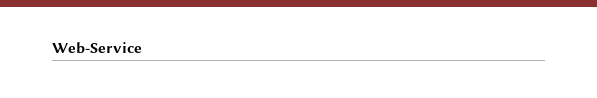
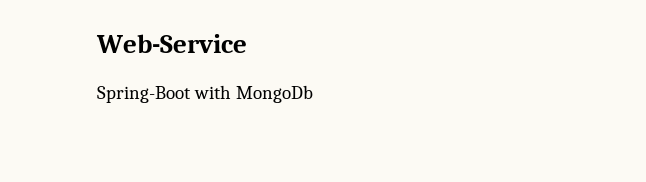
+ Spring-Boot with MongoDb

